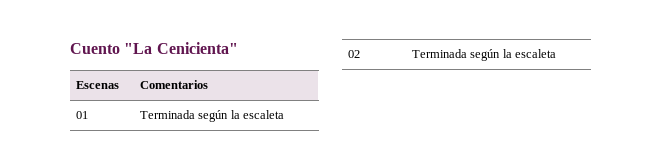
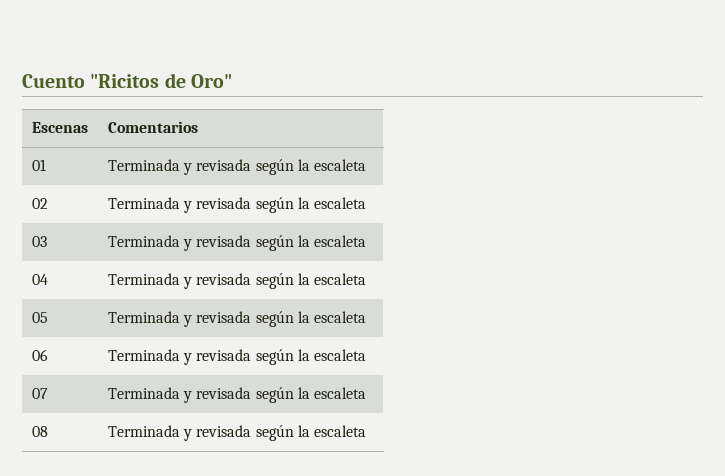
- Cuento "La Cenicienta"
+ Cuento "Ricitos de Oro"
- 01 | Terminada según la escaleta
+ 01 | Terminada y revisada según la escaleta
- 02 | Terminada según la escaleta
+ 02 | Terminada y revisada según la escaleta
+ 03 | Terminada y revisada según la escaleta
+ 04 | Terminada y revisada según la escaleta
+ 05 | Terminada y revisada según la escaleta
+ 06 | Terminada y revisada según la escaleta
+ 07 | Terminada y revisada según la escaleta
+ 08 | Terminada y revisada según la escaleta

